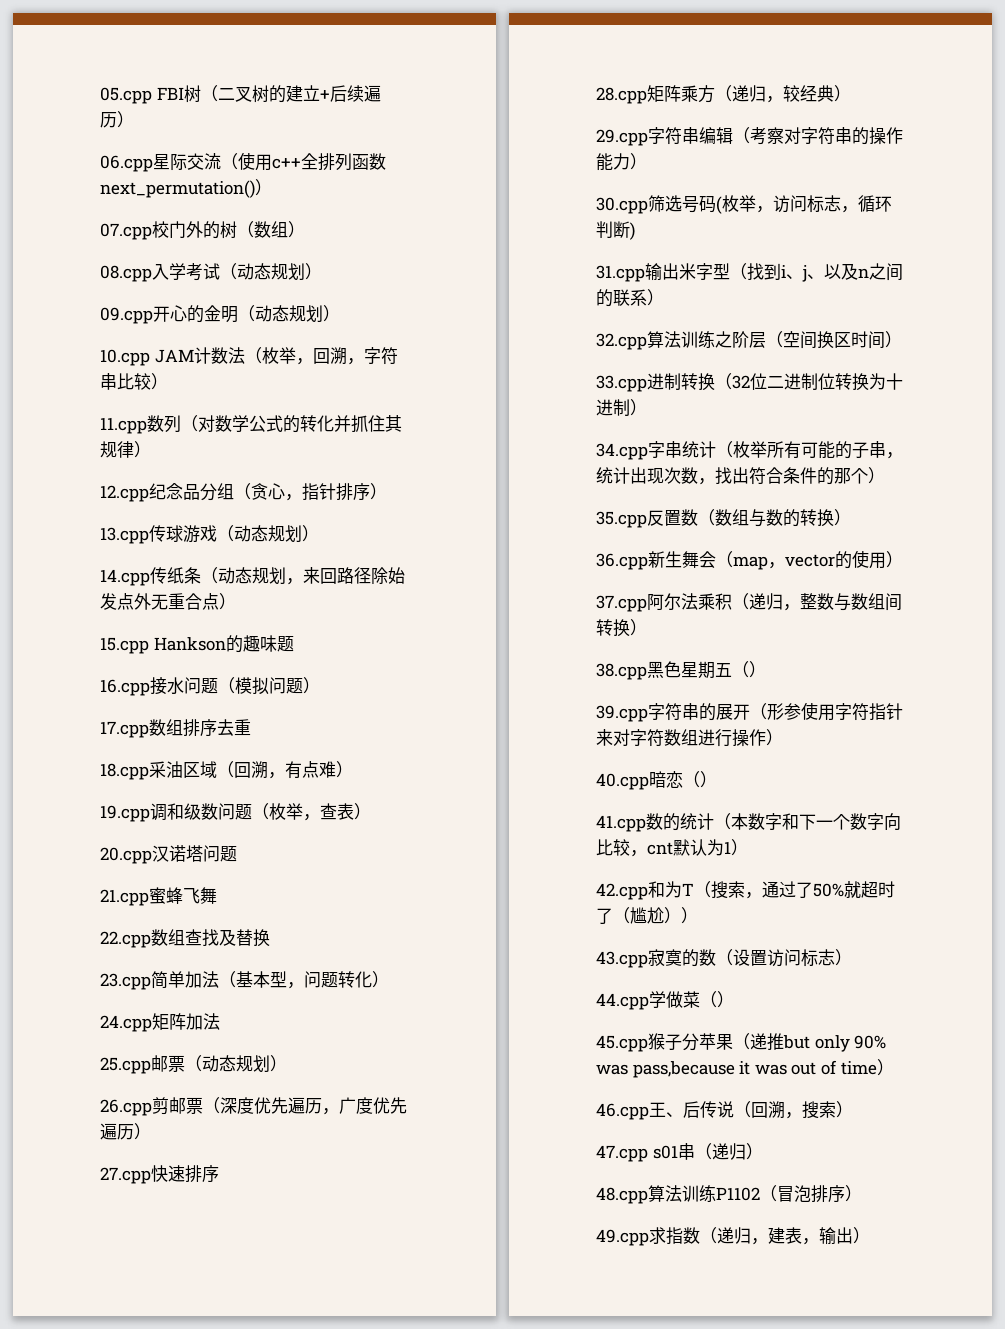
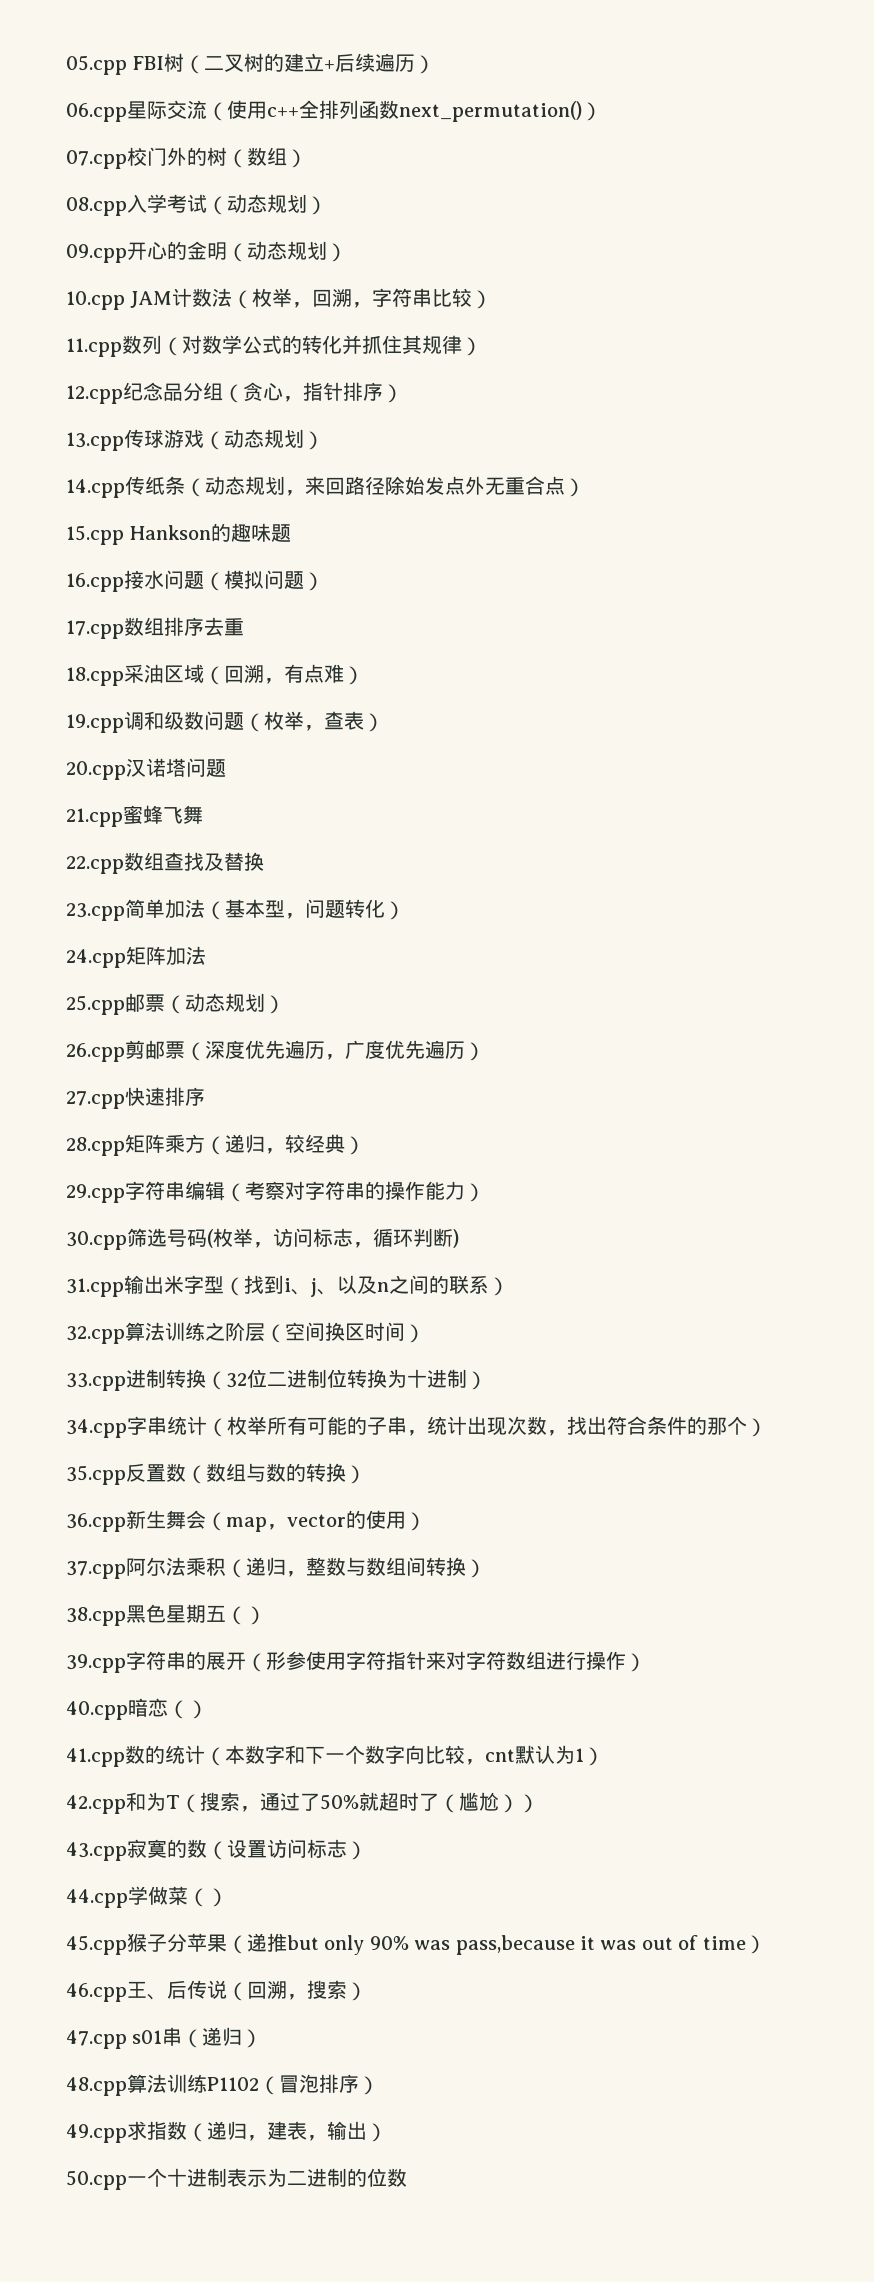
+ 50.cpp一个十进制表示为二进制的位数

